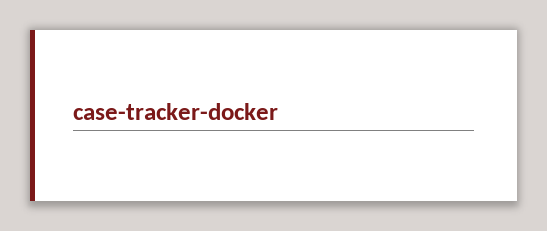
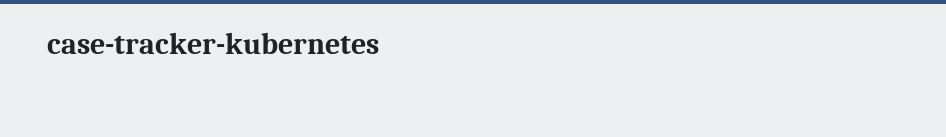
- case-tracker-docker
+ case-tracker-kubernetes

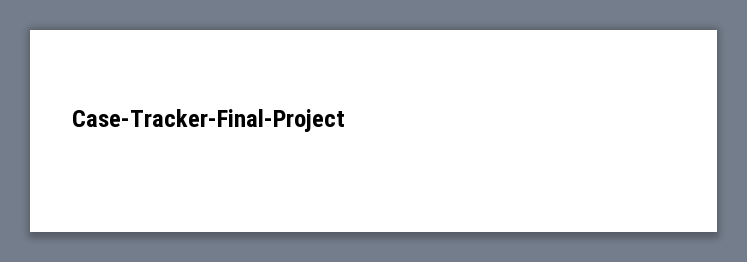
- case-tracker-kubernetes
+ Case-Tracker-Final-Project

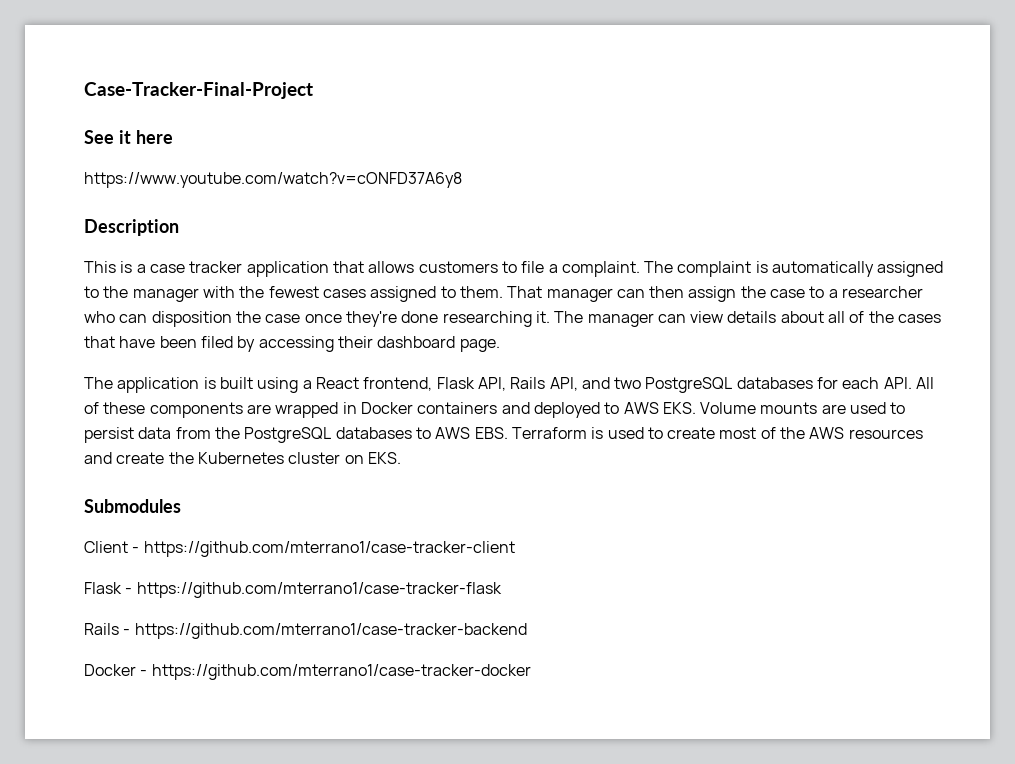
+ See it here
+ https://www.youtube.com/watch?v=cONFD37A6y8
+ Description
+ This is a case tracker application that allows customers to file a complaint. The complaint is automatically assigned to the manager with the fewest cases assigned to them. That manager can then assign the case to a researcher who can disposition the case once they're done researching it. The manager can view details about all of the cases that have been filed by accessing their dashboard page.
+ The application is built using a React frontend, Flask API, Rails API, and two PostgreSQL databases for each API. All of these components are wrapped in Docker containers and deployed to AWS EKS. Volume mounts are used to persist data from the PostgreSQL databases to AWS EBS. Terraform is used to create most of the AWS resources and create the Kubernetes cluster on EKS.
+ Submodules
+ Client - https://github.com/mterrano1/case-tracker-client
+ Flask - https://github.com/mterrano1/case-tracker-flask
+ Rails - https://github.com/mterrano1/case-tracker-backend
+ Docker - https://github.com/mterrano1/case-tracker-docker

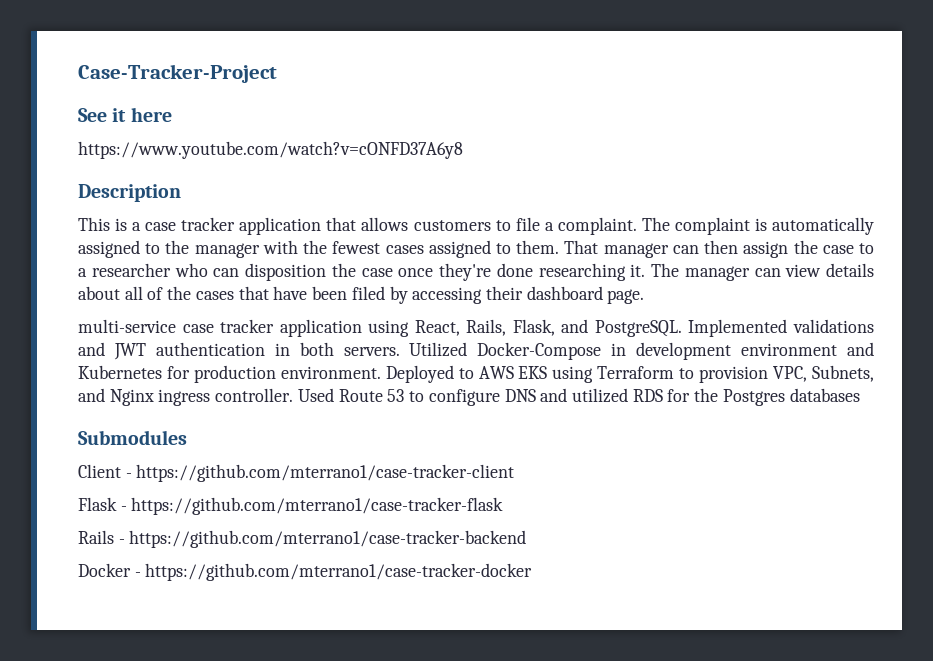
- Case-Tracker-Final-Project
+ Case-Tracker-Project
- The application is built using a React frontend, Flask API, Rails API, and two PostgreSQL databases for each API. All of these components are wrapped in Docker containers and deployed to AWS EKS. Volume mounts are used to persist data from the PostgreSQL databases to AWS EBS. Terraform is used to create most of the AWS resources and create the Kubernetes cluster on EKS.
+ multi-service case tracker application using React, Rails, Flask, and PostgreSQL. Implemented validations and JWT authentication in both servers. Utilized Docker-Compose in development environment and Kubernetes for production environment. Deployed to AWS EKS using Terraform to provision VPC, Subnets, and Nginx ingress controller. Used Route 53 to configure DNS and utilized RDS for the Postgres databases

